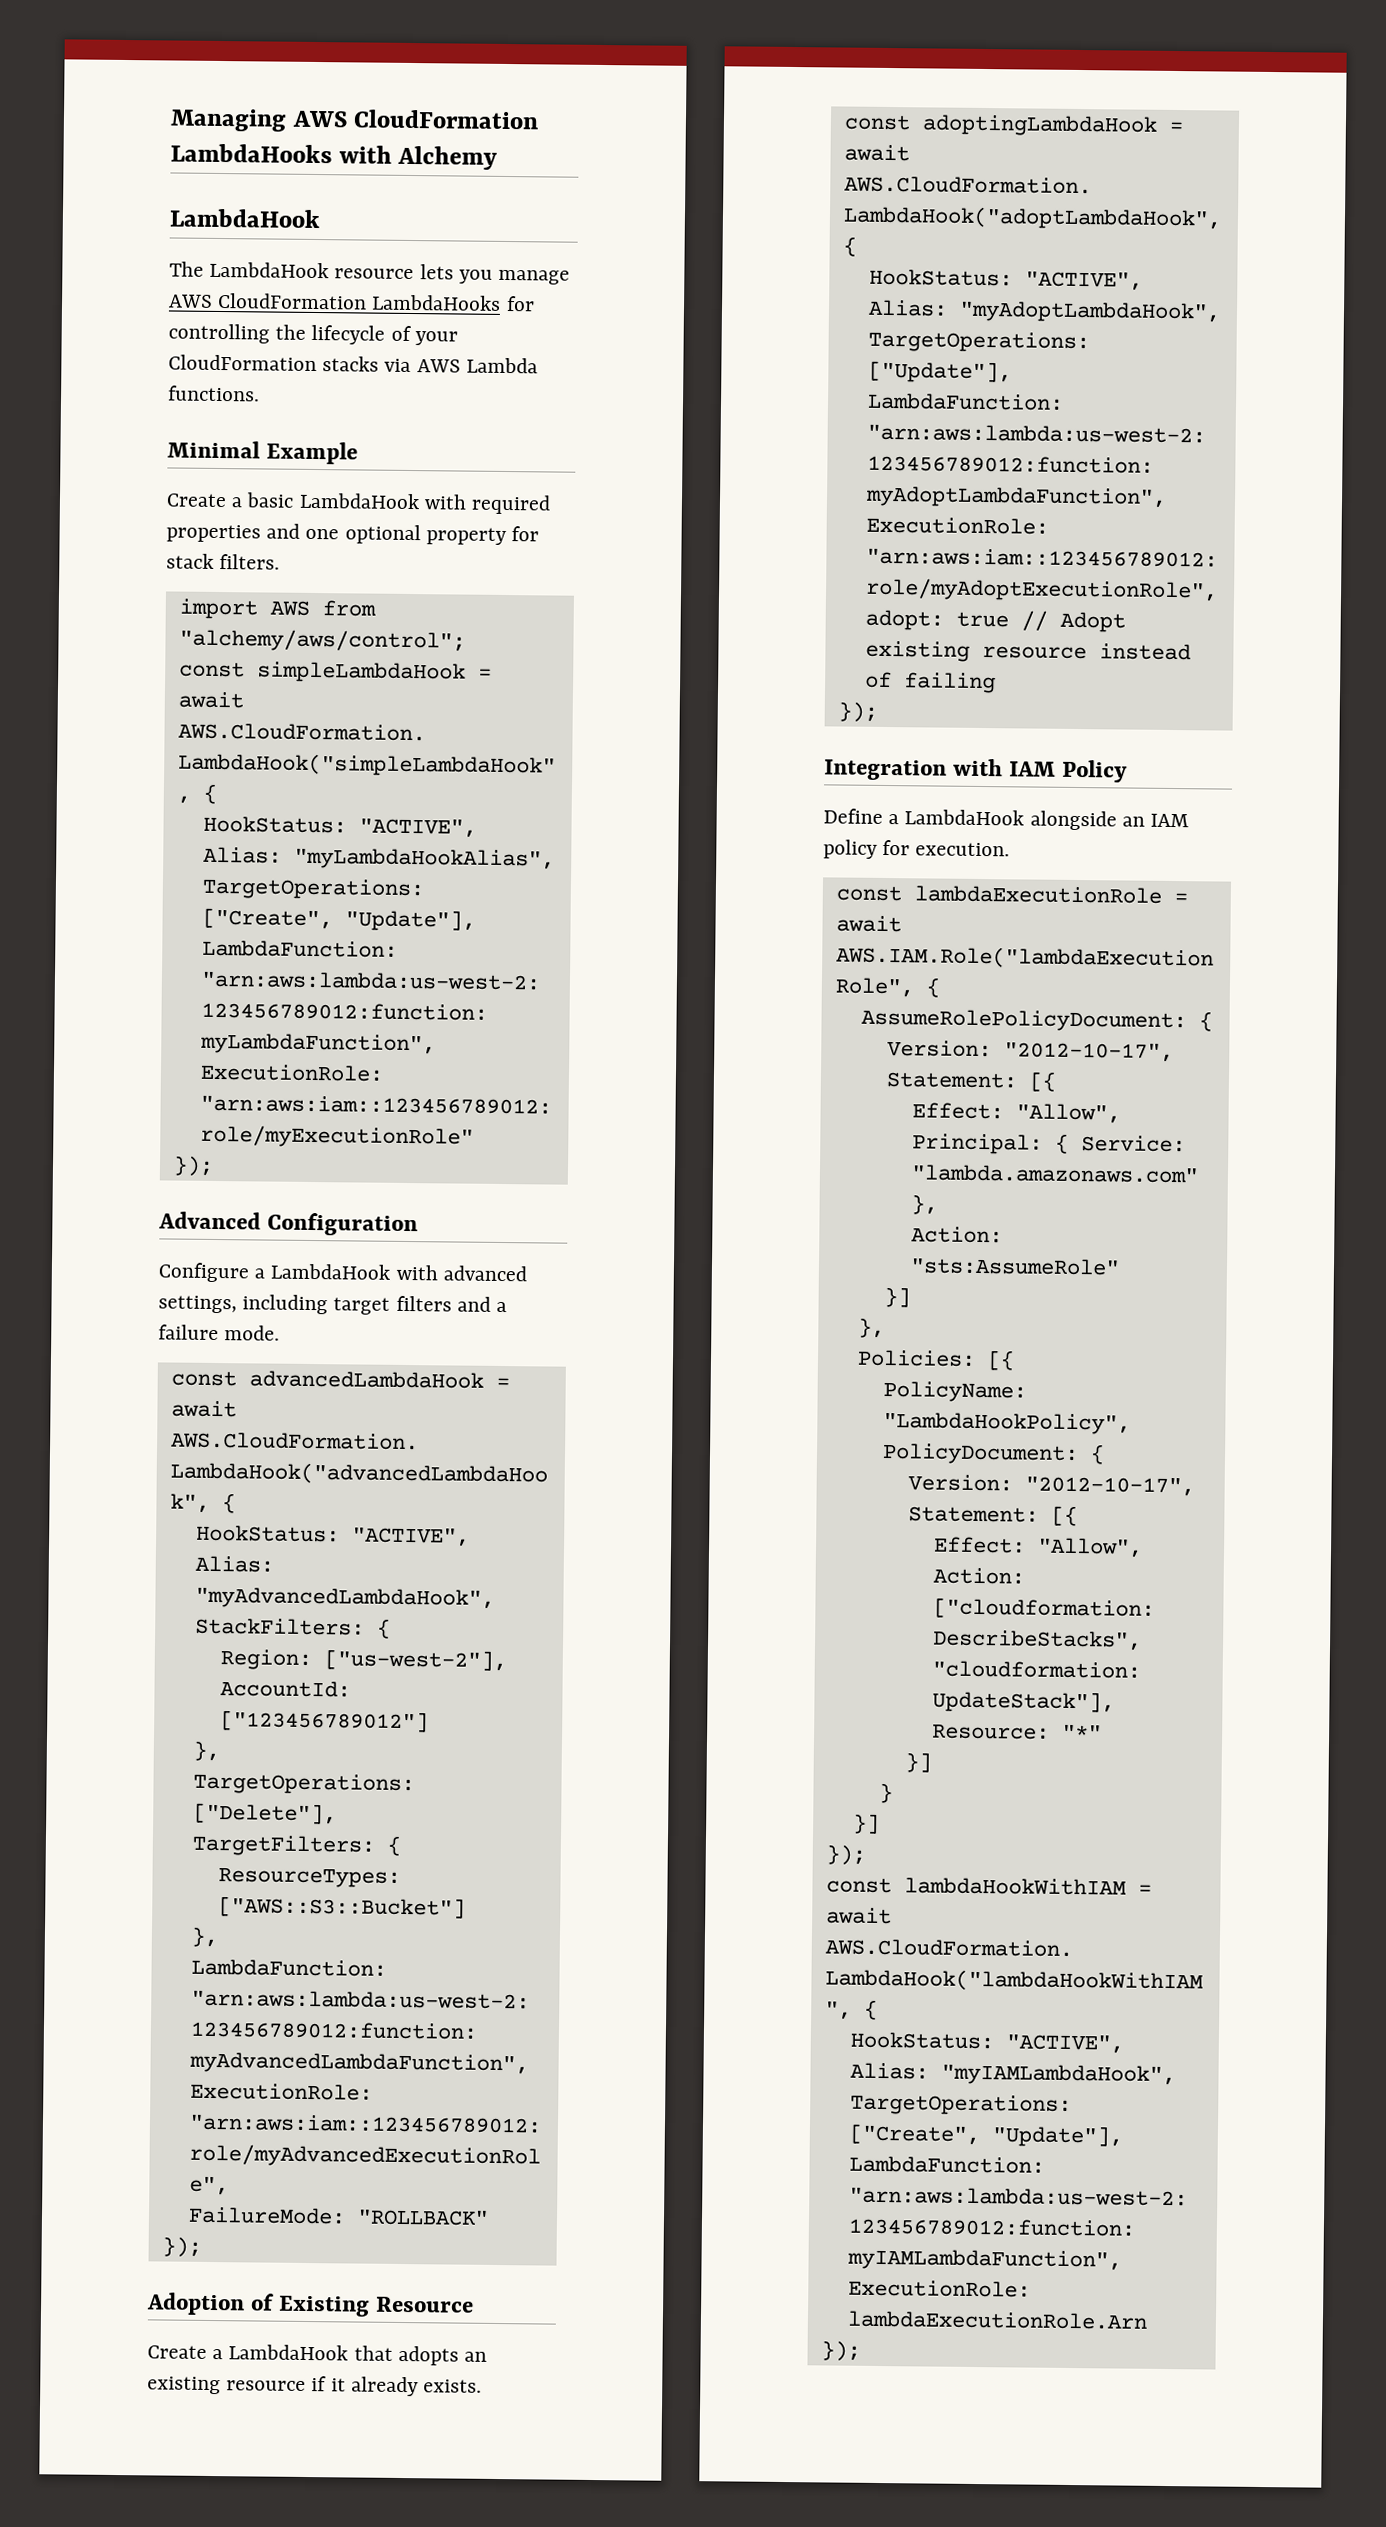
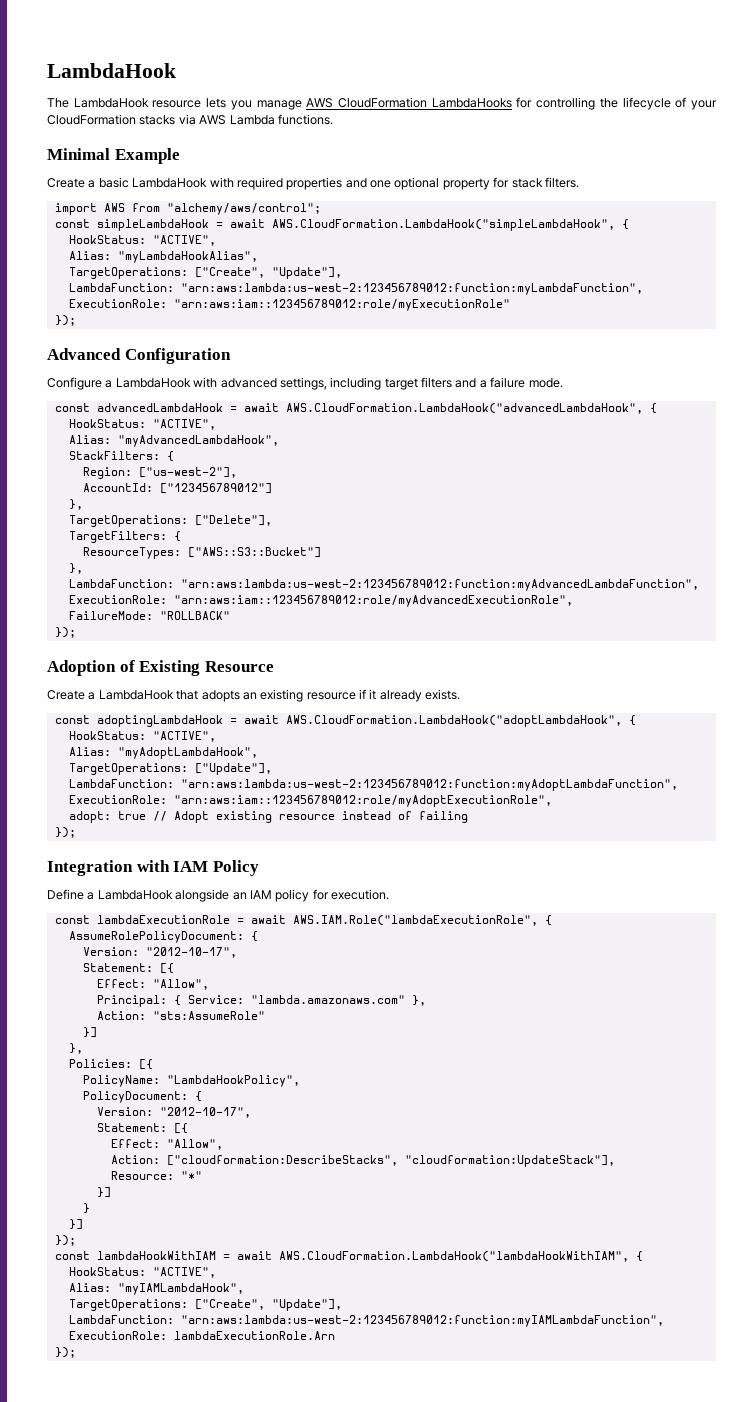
- Managing AWS CloudFormation LambdaHooks with Alchemy

